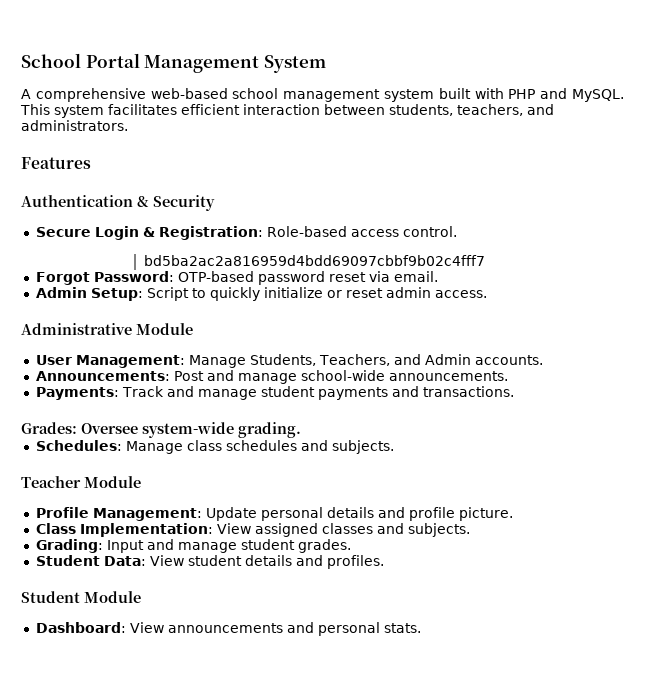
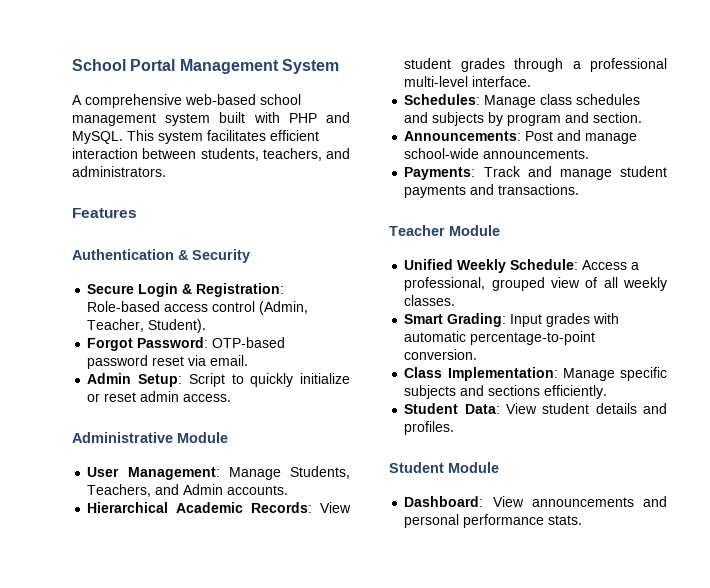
- Secure Login & Registration: Role-based access control.
- bd5ba2ac2a816959d4bdd69097cbbf9b02c4fff7
+ Secure Login & Registration: Role-based access control (Admin, Teacher, Student).
+ Hierarchical Academic Records: View student grades through a professional multi-level interface.
+ Schedules: Manage class schedules and subjects by program and section.
- Grades: Oversee system-wide grading.
- Schedules: Manage class schedules and subjects.
  Teacher Module
- Profile Management: Update personal details and profile picture.
- Class Implementation: View assigned classes and subjects.
- Grading: Input and manage student grades.
+ Unified Weekly Schedule: Access a professional, grouped view of all weekly classes.
+ Smart Grading: Input grades with automatic percentage-to-point conversion.
+ Class Implementation: Manage specific subjects and sections efficiently.
- Dashboard: View announcements and personal stats.
+ Dashboard: View announcements and personal performance stats.

